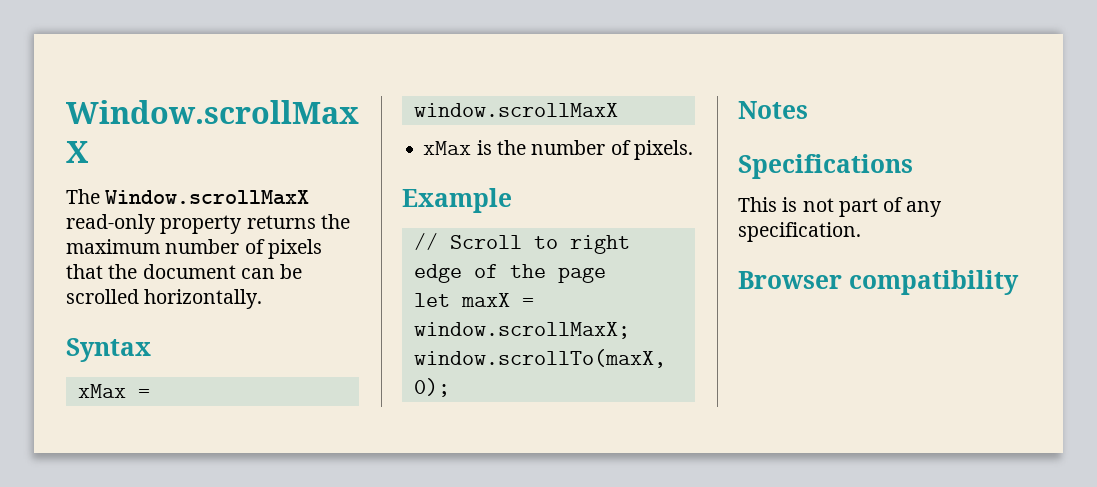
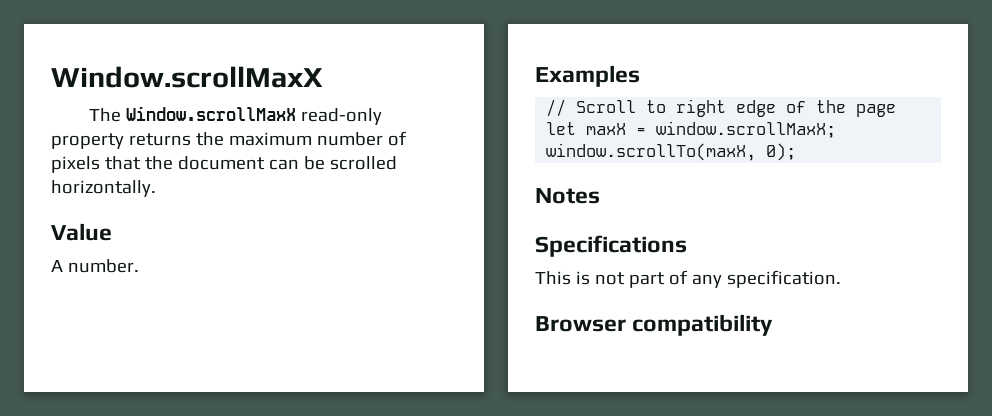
- Syntax
- xMax = window.scrollMaxX
- xMax is the number of pixels.
- Example
+ Value
+ A number.
+ Examples

